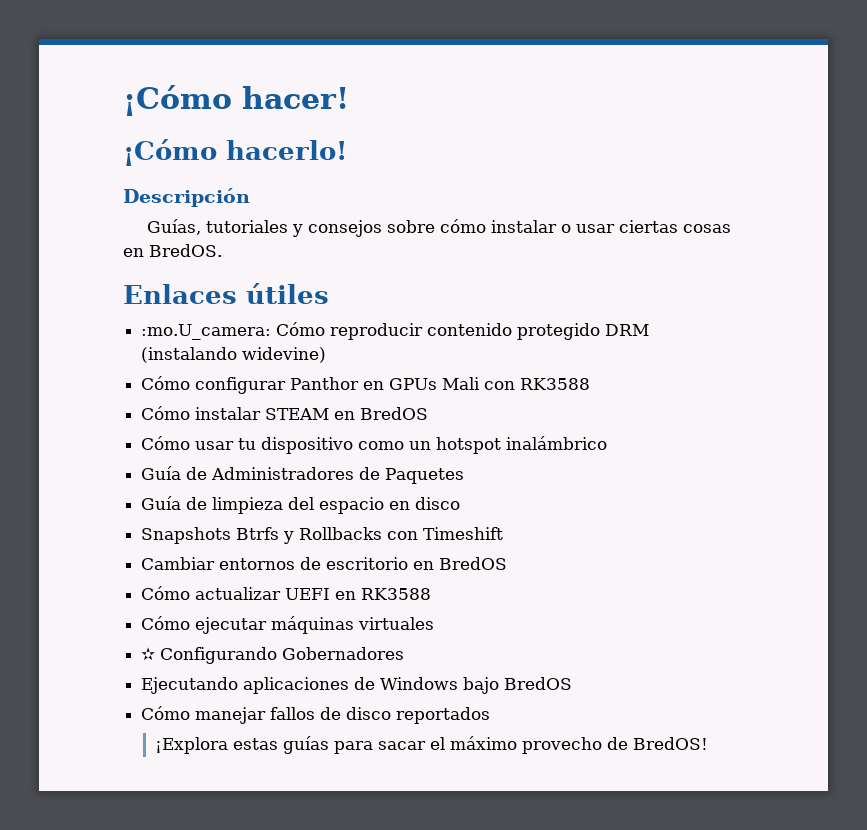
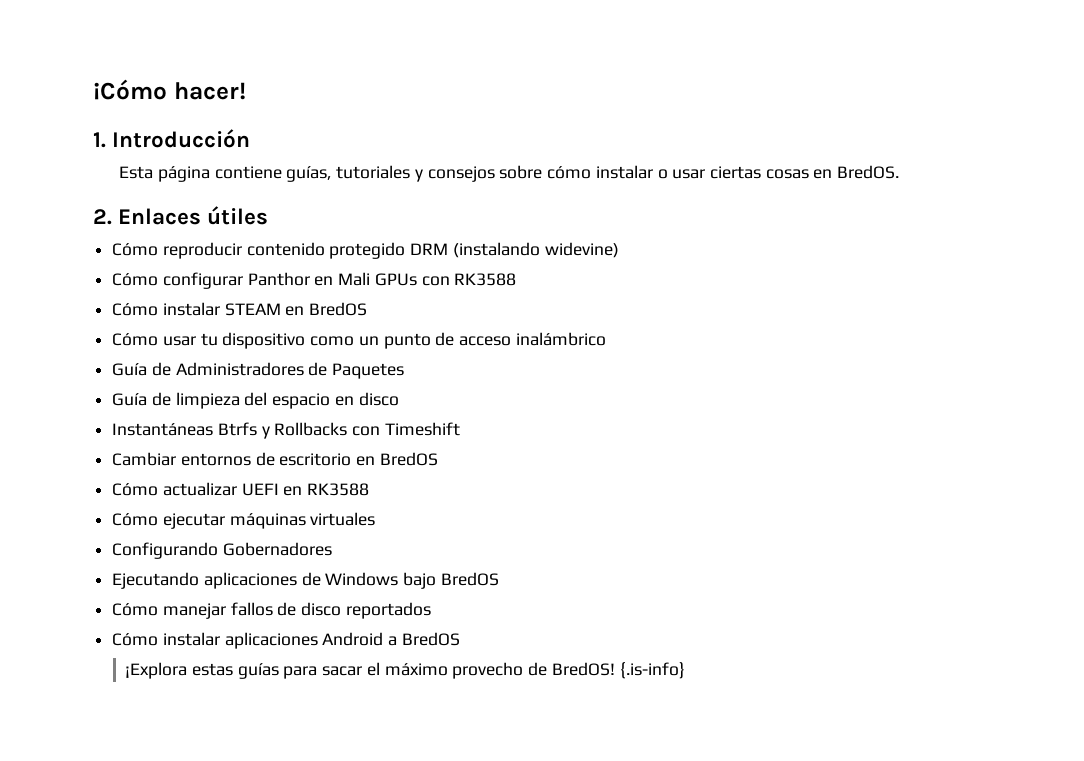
- ¡Cómo hacerlo!
- Descripción
- Guías, tutoriales y consejos sobre cómo instalar o usar ciertas cosas en BredOS.
+ 1. Introducción
+ Esta página contiene guías, tutoriales y consejos sobre cómo instalar o usar ciertas cosas en BredOS.
- Enlaces útiles
+ 2. Enlaces útiles
- :mo.U_camera: Cómo reproducir contenido protegido DRM (instalando widevine)
+ Cómo reproducir contenido protegido DRM (instalando widevine)
- Cómo configurar Panthor en GPUs Mali con RK3588
+ Cómo configurar Panthor en Mali GPUs con RK3588
- Cómo usar tu dispositivo como un hotspot inalámbrico
+ Cómo usar tu dispositivo como un punto de acceso inalámbrico
- Snapshots Btrfs y Rollbacks con Timeshift
+ Instantáneas Btrfs y Rollbacks con Timeshift
- ✫ Configurando Gobernadores
+ Configurando Gobernadores
+ Cómo instalar aplicaciones Android a BredOS
+ {.is-info}

